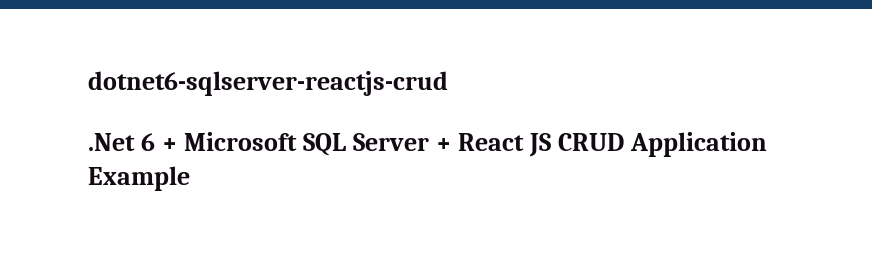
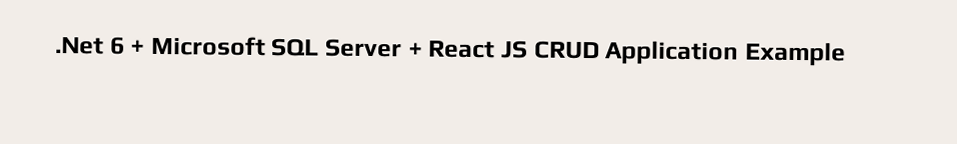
- dotnet6-sqlserver-reactjs-crud

